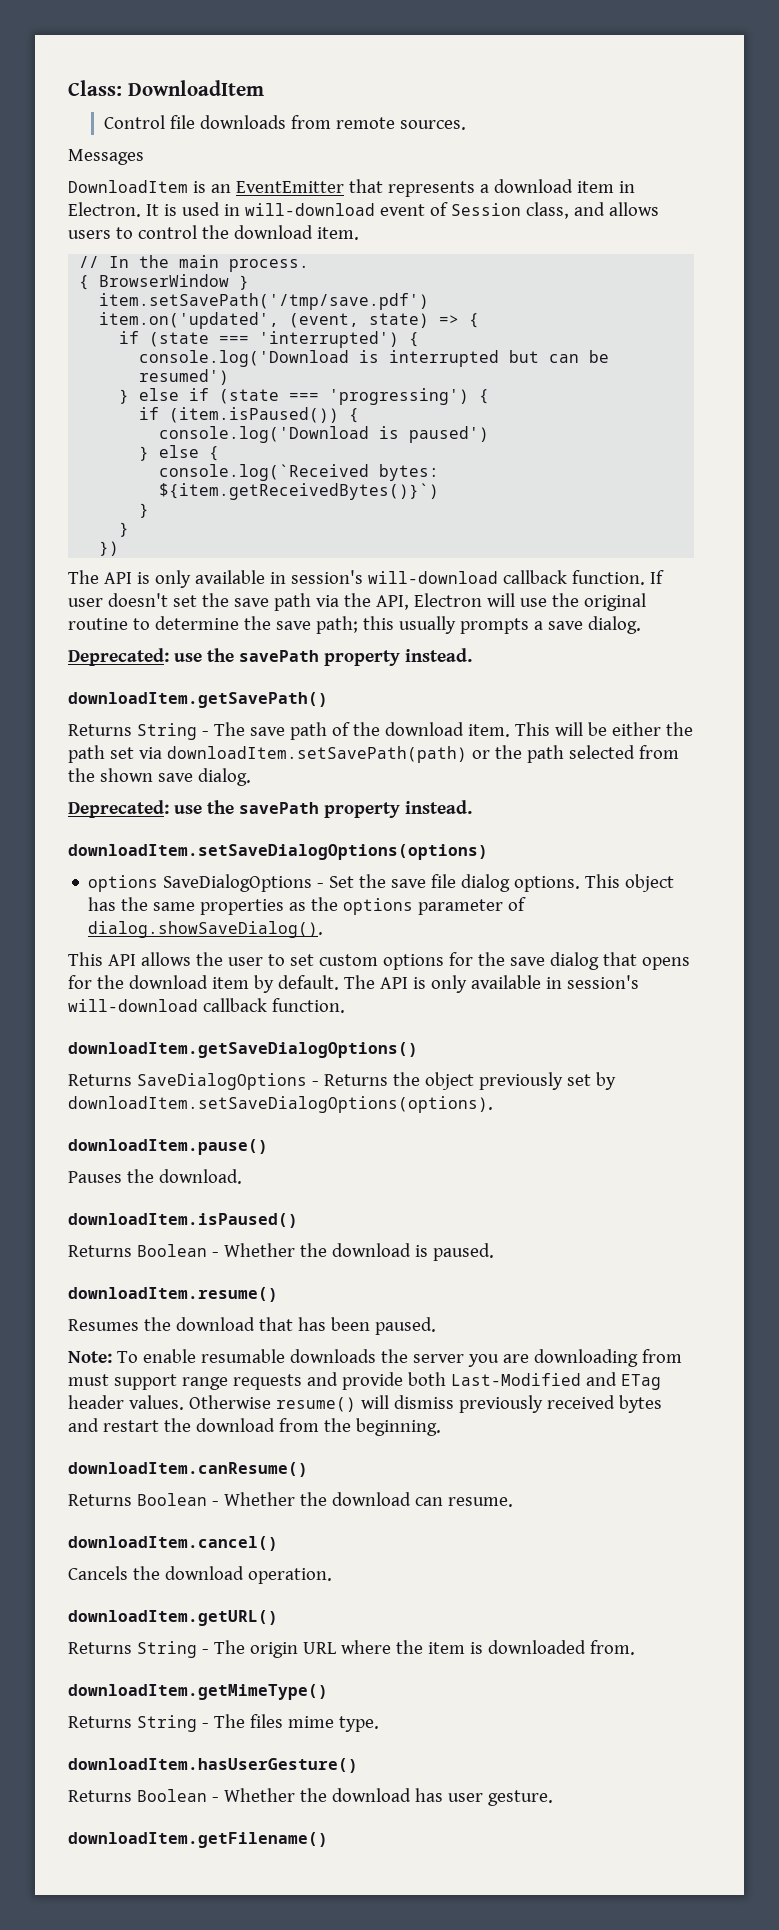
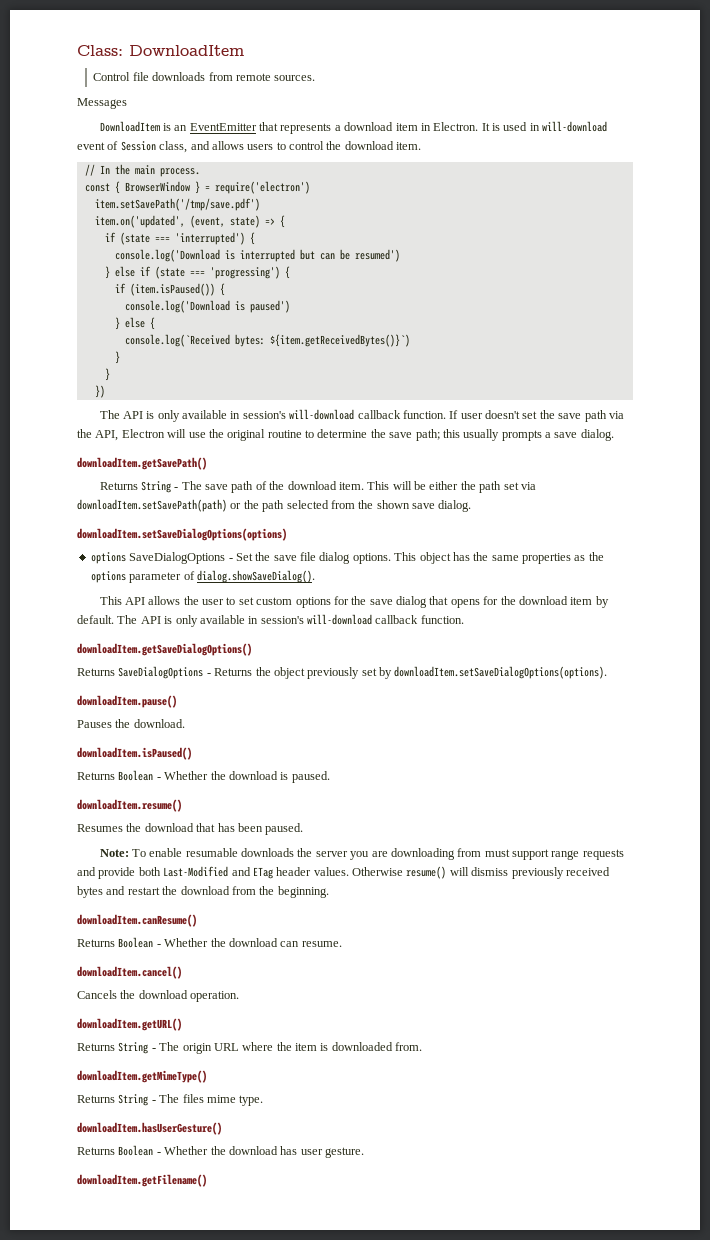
- { BrowserWindow }
+ const { BrowserWindow } = require('electron')
  If user doesn't set the save path via the API, Electron will use the original routine to determine the save path; this usually prompts a save dialog.
- Deprecated: use the savePath property instead.
  This will be either the path set via downloadItem.setSavePath(path) or the path selected from the shown save dialog.
- Deprecated: use the savePath property instead.

